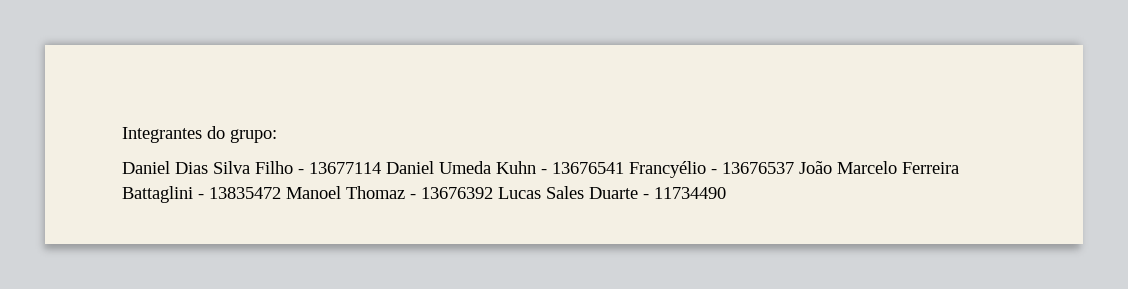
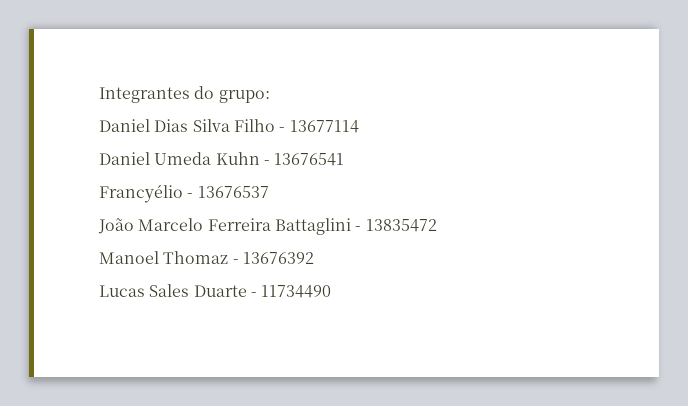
- Daniel Dias Silva Filho - 13677114 Daniel Umeda Kuhn - 13676541 Francyélio - 13676537 João Marcelo Ferreira Battaglini - 13835472 Manoel Thomaz - 13676392 Lucas Sales Duarte - 11734490
+ Daniel Dias Silva Filho - 13677114
+ Daniel Umeda Kuhn - 13676541
+ Francyélio - 13676537
+ João Marcelo Ferreira Battaglini - 13835472
+ Manoel Thomaz - 13676392
+ Lucas Sales Duarte - 11734490

